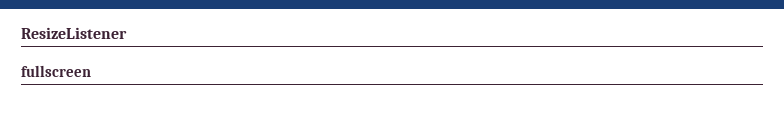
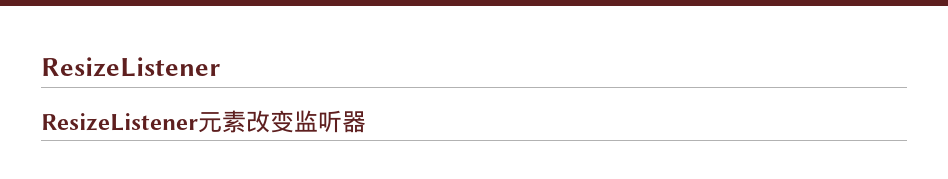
- fullscreen
+ ResizeListener元素改变监听器

